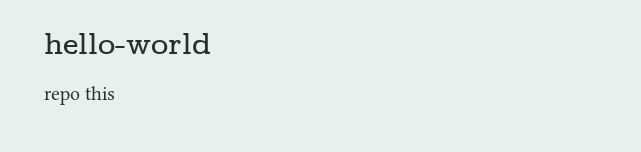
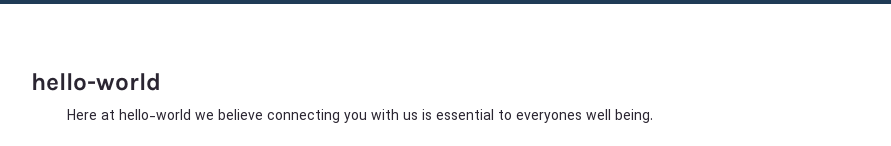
- repo this
+ Here at hello-world we believe connecting you with us is essential to everyones well being.

